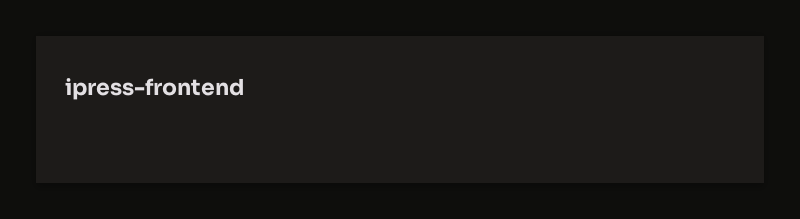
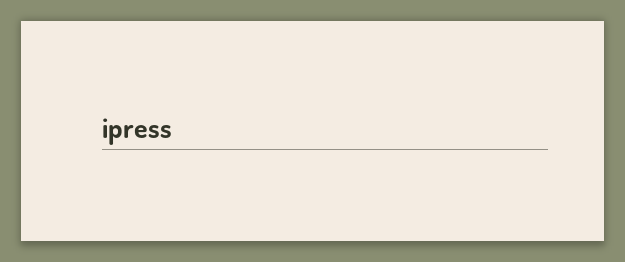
- ipress-frontend
+ ipress

